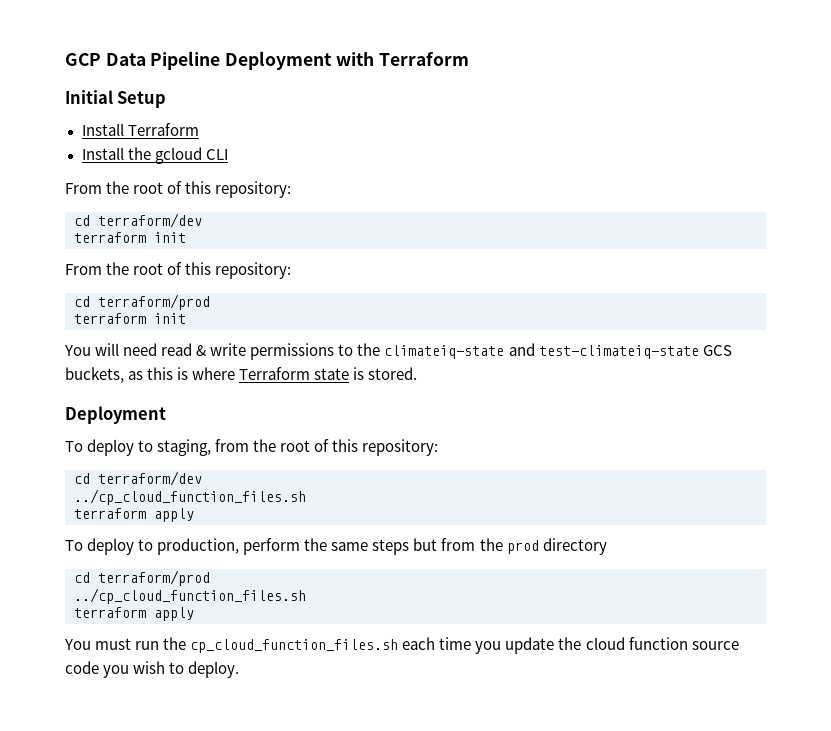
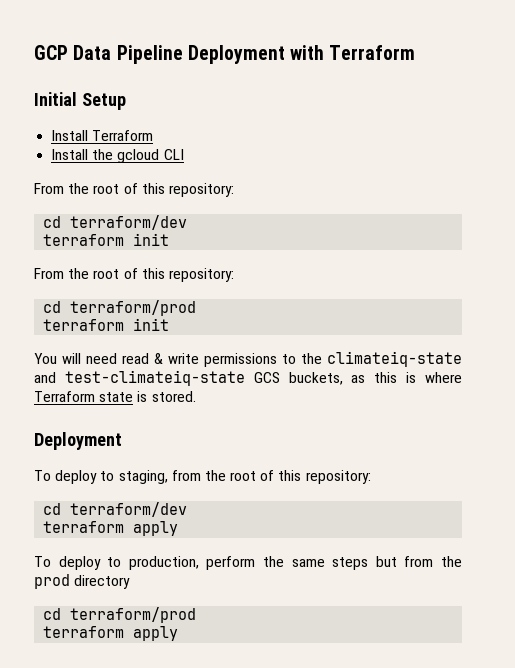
  To deploy to staging, from the root of this repository:
  cd terraform/dev
- ../cp_cloud_function_files.sh
  To deploy to production, perform the same steps but from the prod directory
  cd terraform/prod
- ../cp_cloud_function_files.sh
  terraform apply
- You must run the cp_cloud_function_files.sh each time you update the cloud function source code you wish to deploy.

